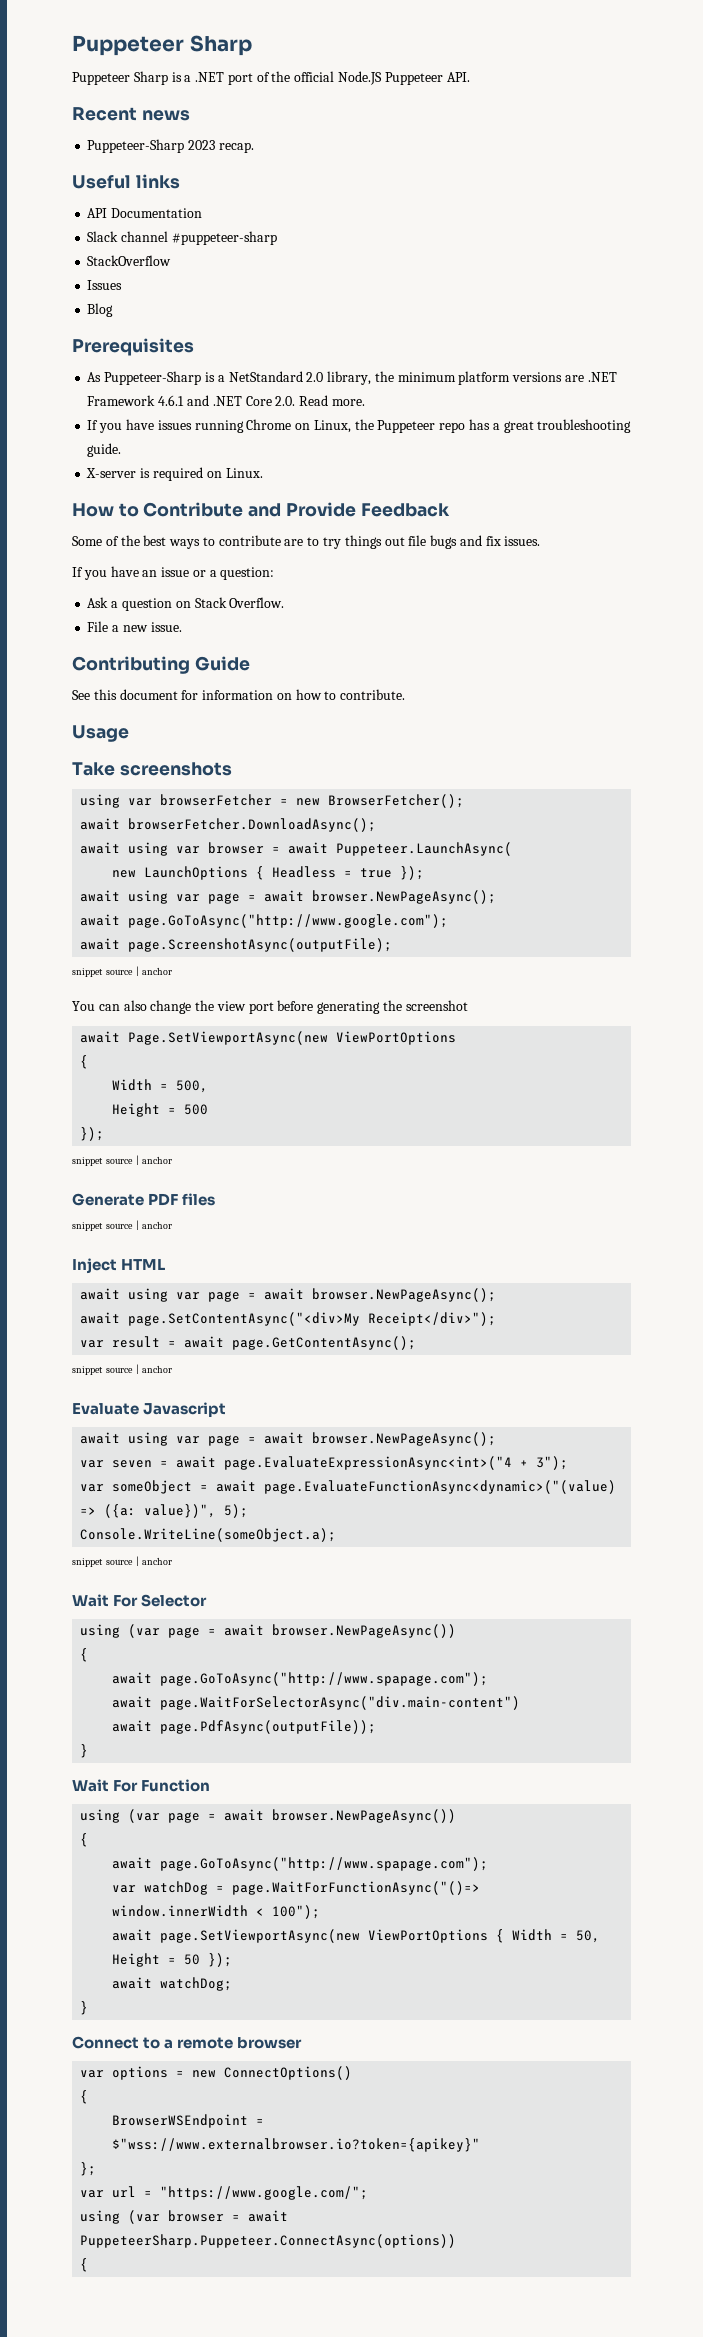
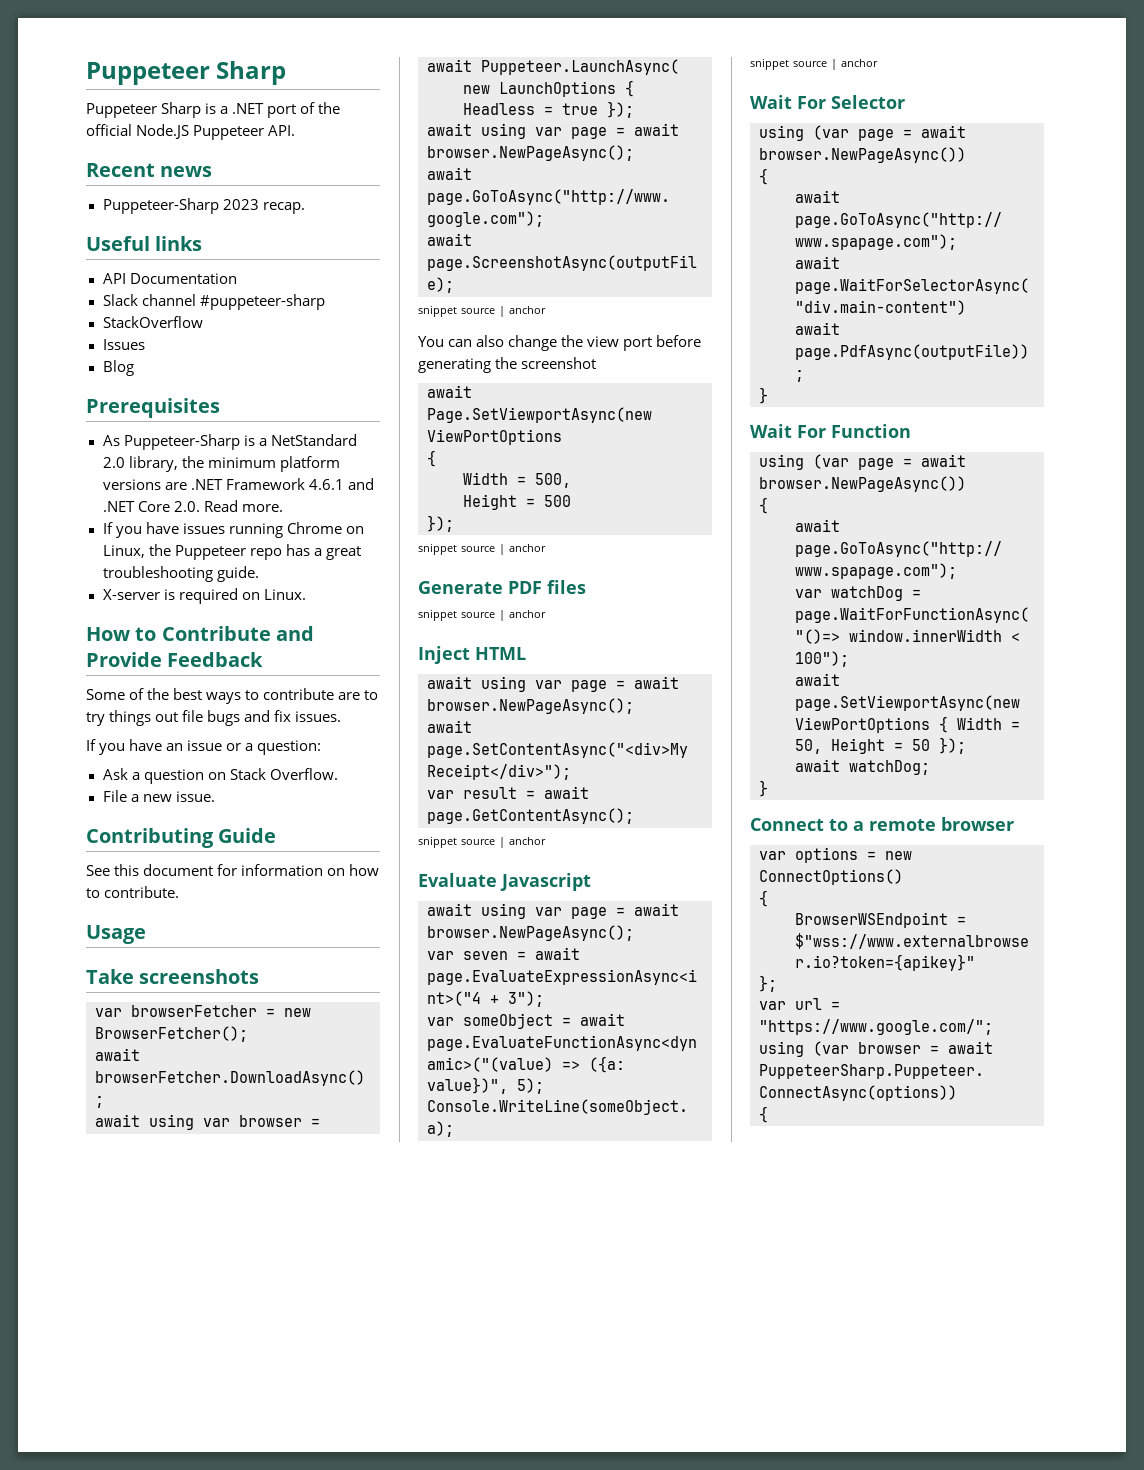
- using var browserFetcher = new BrowserFetcher();
+ var browserFetcher = new BrowserFetcher();

